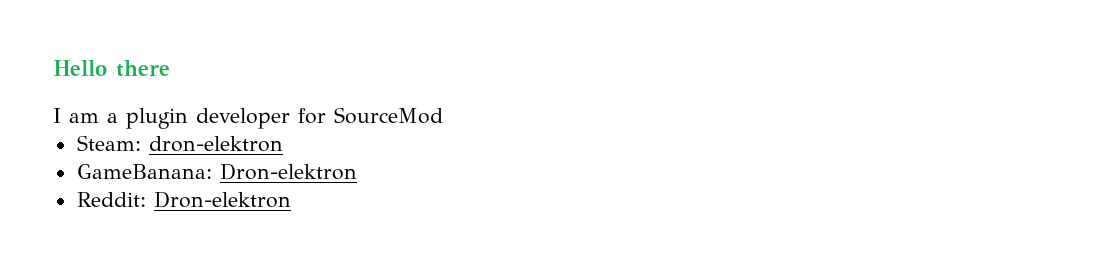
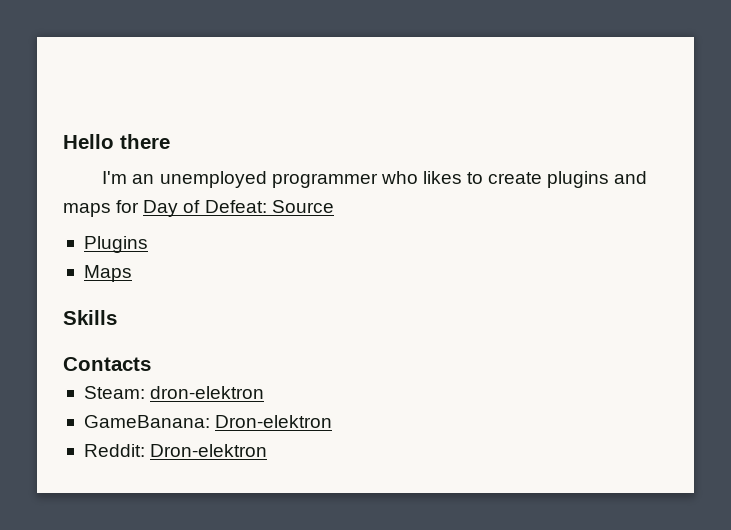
- I am a plugin developer for SourceMod
+ I'm an unemployed programmer who likes to create plugins and maps for Day of Defeat: Source
+ Plugins
+ Maps
+ Skills
+ Contacts

